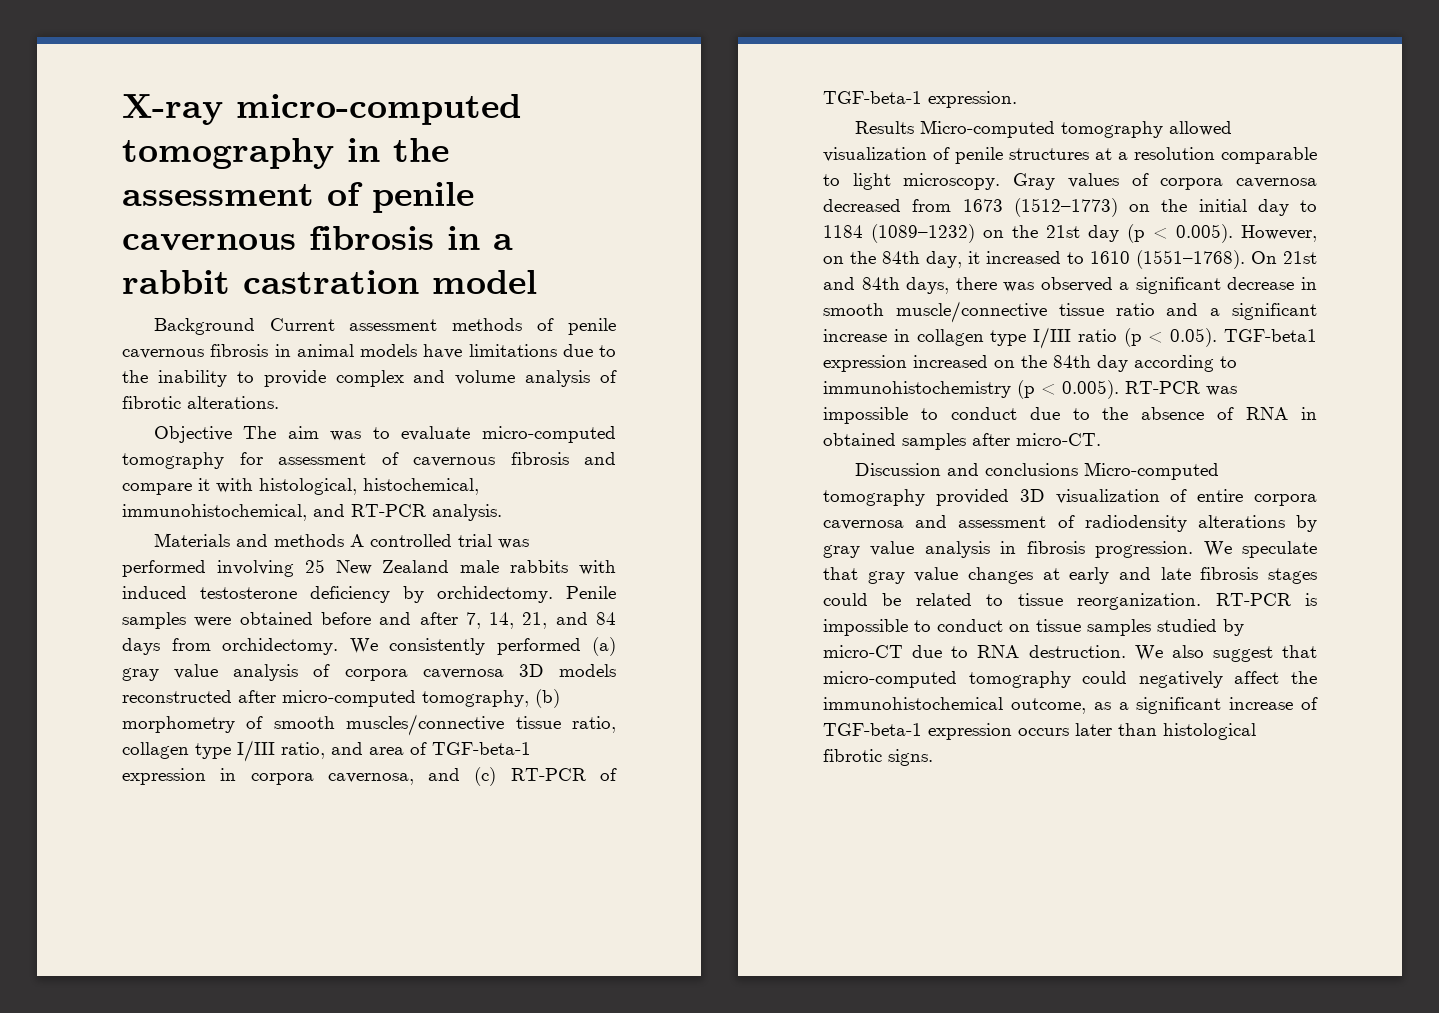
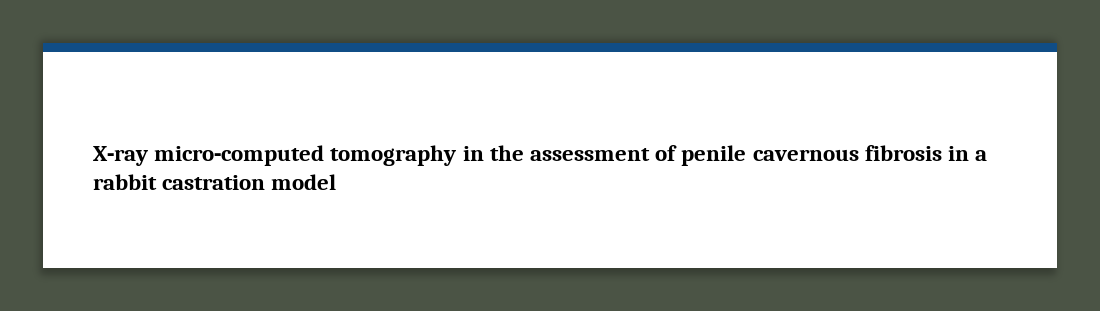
- Background Current assessment methods of penile cavernous fibrosis in animal models have limitations due to the inability to provide complex and volume analysis of fibrotic alterations.
- Objective The aim was to evaluate micro-computed tomography for assessment of cavernous fibrosis and compare it with histological, histochemical, immunohistochemical, and RT-PCR analysis.
- Materials and methods A controlled trial was performed involving 25 New Zealand male rabbits with induced testosterone deficiency by orchidectomy. Penile samples were obtained before and after 7, 14, 21, and 84 days from orchidectomy. We consistently performed (a) gray value analysis of corpora cavernosa 3D models reconstructed after micro-computed tomography, (b) morphometry of smooth muscles/connective tissue ratio, collagen type I/III ratio, and area of TGF-beta-1 expression in corpora cavernosa, and (c) RT-PCR of TGF-beta-1 expression.
- Results Micro-computed tomography allowed visualization of penile structures at a resolution comparable to light microscopy. Gray values of corpora cavernosa decreased from 1673 (1512–1773) on the initial day to 1184 (1089–1232) on the 21st day (p < 0.005). However, on the 84th day, it increased to 1610 (1551–1768). On 21st and 84th days, there was observed a significant decrease in smooth muscle/connective tissue ratio and a significant increase in collagen type I/III ratio (p < 0.05). TGF-beta1 expression increased on the 84th day according to immunohistochemistry (p < 0.005). RT-PCR was impossible to conduct due to the absence of RNA in obtained samples after micro-CT.
- Discussion and conclusions Micro-computed tomography provided 3D visualization of entire corpora cavernosa and assessment of radiodensity alterations by gray value analysis in fibrosis progression. We speculate that gray value changes at early and late fibrosis stages could be related to tissue reorganization. RT-PCR is impossible to conduct on tissue samples studied by micro-CT due to RNA destruction. We also suggest that micro-computed tomography could negatively affect the immunohistochemical outcome, as a significant increase of TGF-beta-1 expression occurs later than histological fibrotic signs.

